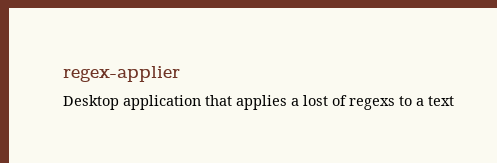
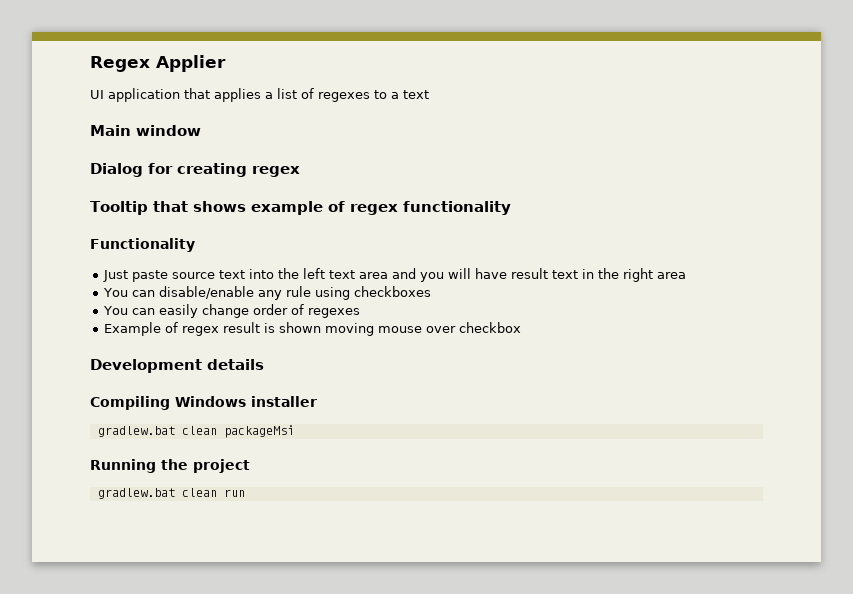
- regex-applier
- Desktop application that applies a lost of regexs to a text
+ Regex Applier
+ UI application that applies a list of regexes to a text
+ Main window
+ Dialog for creating regex
+ Tooltip that shows example of regex functionality
+ Functionality
+ Just paste source text into the left text area and you will have result text in the right area
+ You can disable/enable any rule using checkboxes
+ You can easily change order of regexes
+ Example of regex result is shown moving mouse over checkbox
+ Development details
+ Compiling Windows installer
+ gradlew.bat clean packageMsi
+ Running the project
+ gradlew.bat clean run

